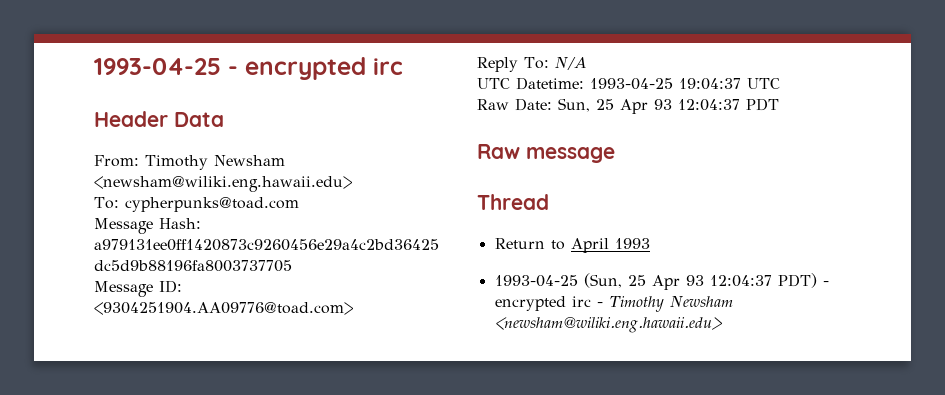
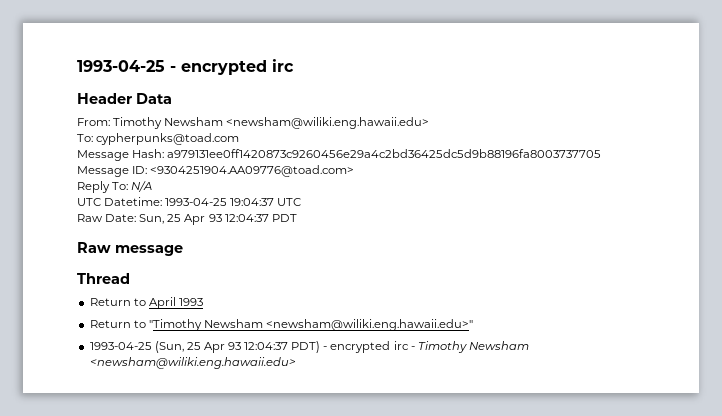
+ Return to "Timothy Newsham <newsham@wiliki.eng.hawaii.edu>"

